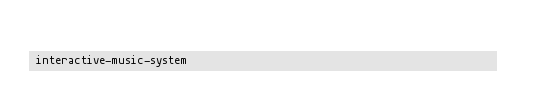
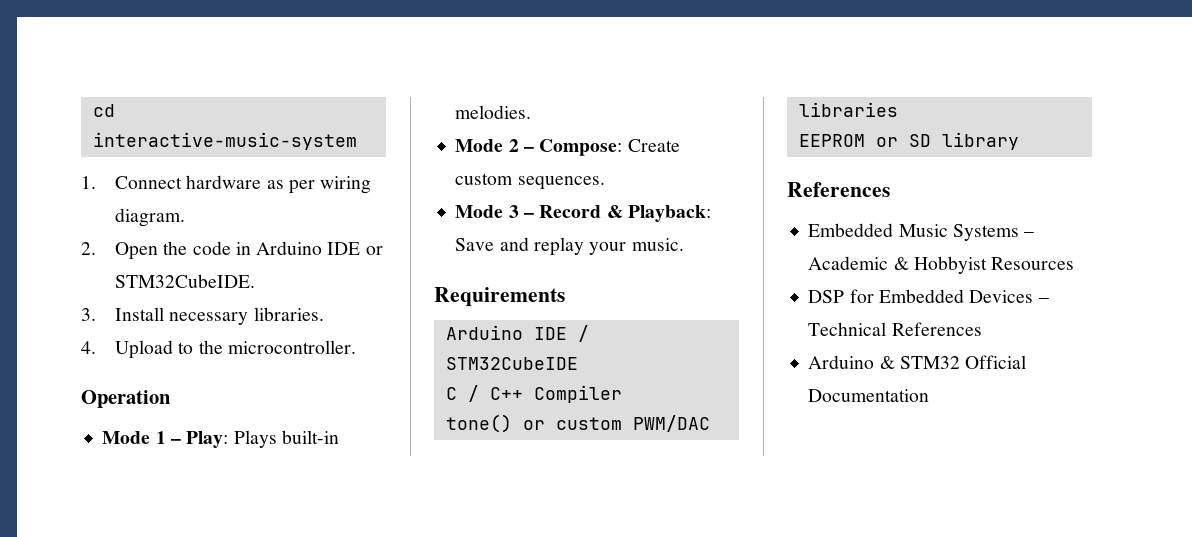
- interactive-music-system
+ cd interactive-music-system
+ 1. Connect hardware as per wiring diagram.
+ 2. Open the code in Arduino IDE or STM32CubeIDE.
+ 3. Install necessary libraries.
+ 4. Upload to the microcontroller.
+ Operation
+ Mode 1 – Play: Plays built-in melodies.
+ Mode 2 – Compose: Create custom sequences.
+ Mode 3 – Record & Playback: Save and replay your music.
+ Requirements
+ Arduino IDE / STM32CubeIDE
+ C / C++ Compiler
+ tone() or custom PWM/DAC libraries
+ EEPROM or SD library
+ References
+ Embedded Music Systems – Academic & Hobbyist Resources
+ DSP for Embedded Devices – Technical References
+ Arduino & STM32 Official Documentation

